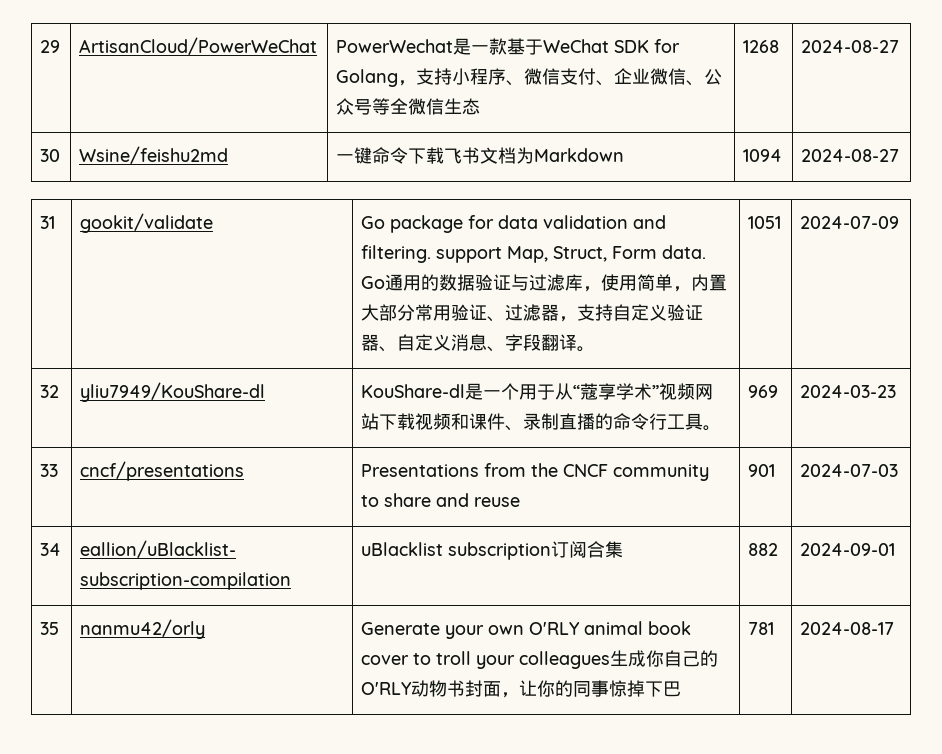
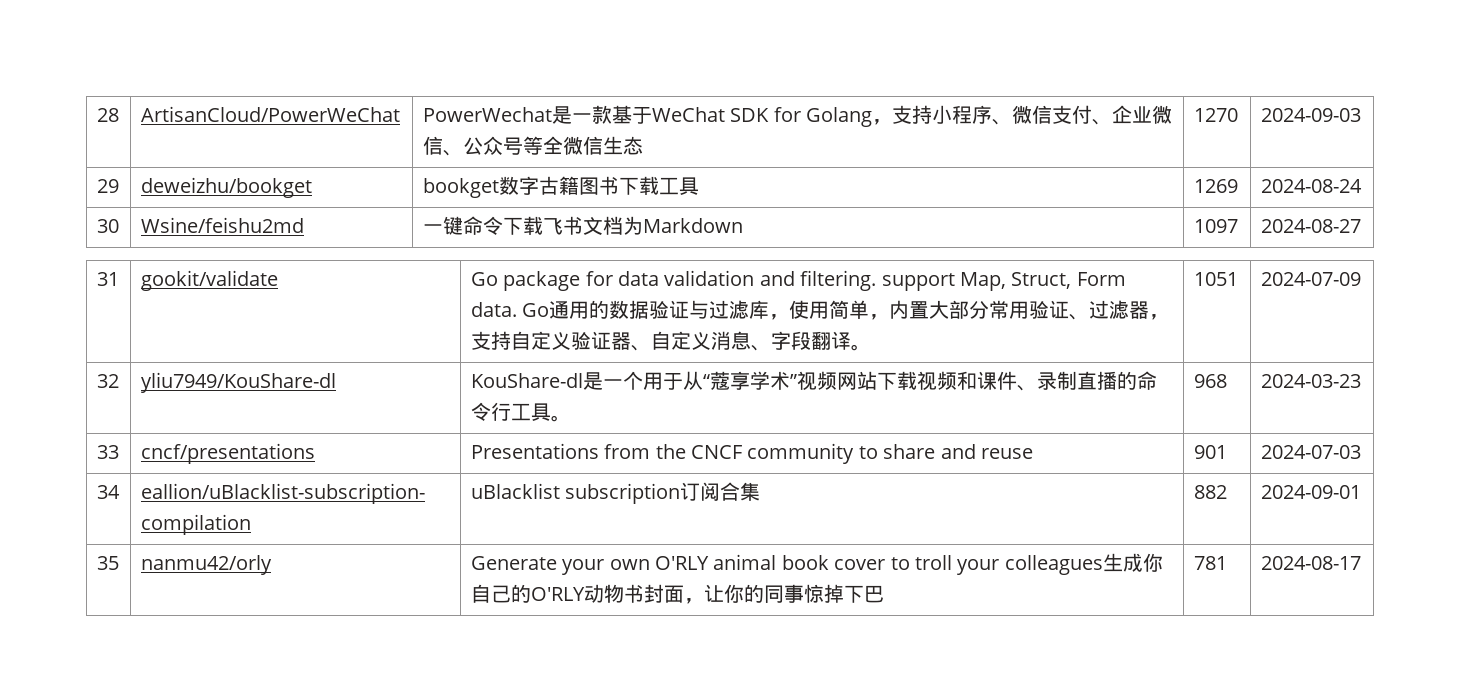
- 29 | ArtisanCloud/PowerWeChat | PowerWechat是一款基于WeChat SDK for Golang，支持小程序、微信支付、企业微信、公众号等全微信生态 | 1268 | 2024-08-27
+ 28 | ArtisanCloud/PowerWeChat | PowerWechat是一款基于WeChat SDK for Golang，支持小程序、微信支付、企业微信、公众号等全微信生态 | 1270 | 2024-09-03
+ 29 | deweizhu/bookget | bookget数字古籍图书下载工具 | 1269 | 2024-08-24
- 30 | Wsine/feishu2md | 一键命令下载飞书文档为Markdown | 1094 | 2024-08-27
+ 30 | Wsine/feishu2md | 一键命令下载飞书文档为Markdown | 1097 | 2024-08-27
- 32 | yliu7949/KouShare-dl | KouShare-dl是一个用于从“蔻享学术”视频网站下载视频和课件、录制直播的命令行工具。 | 969 | 2024-03-23
+ 32 | yliu7949/KouShare-dl | KouShare-dl是一个用于从“蔻享学术”视频网站下载视频和课件、录制直播的命令行工具。 | 968 | 2024-03-23

